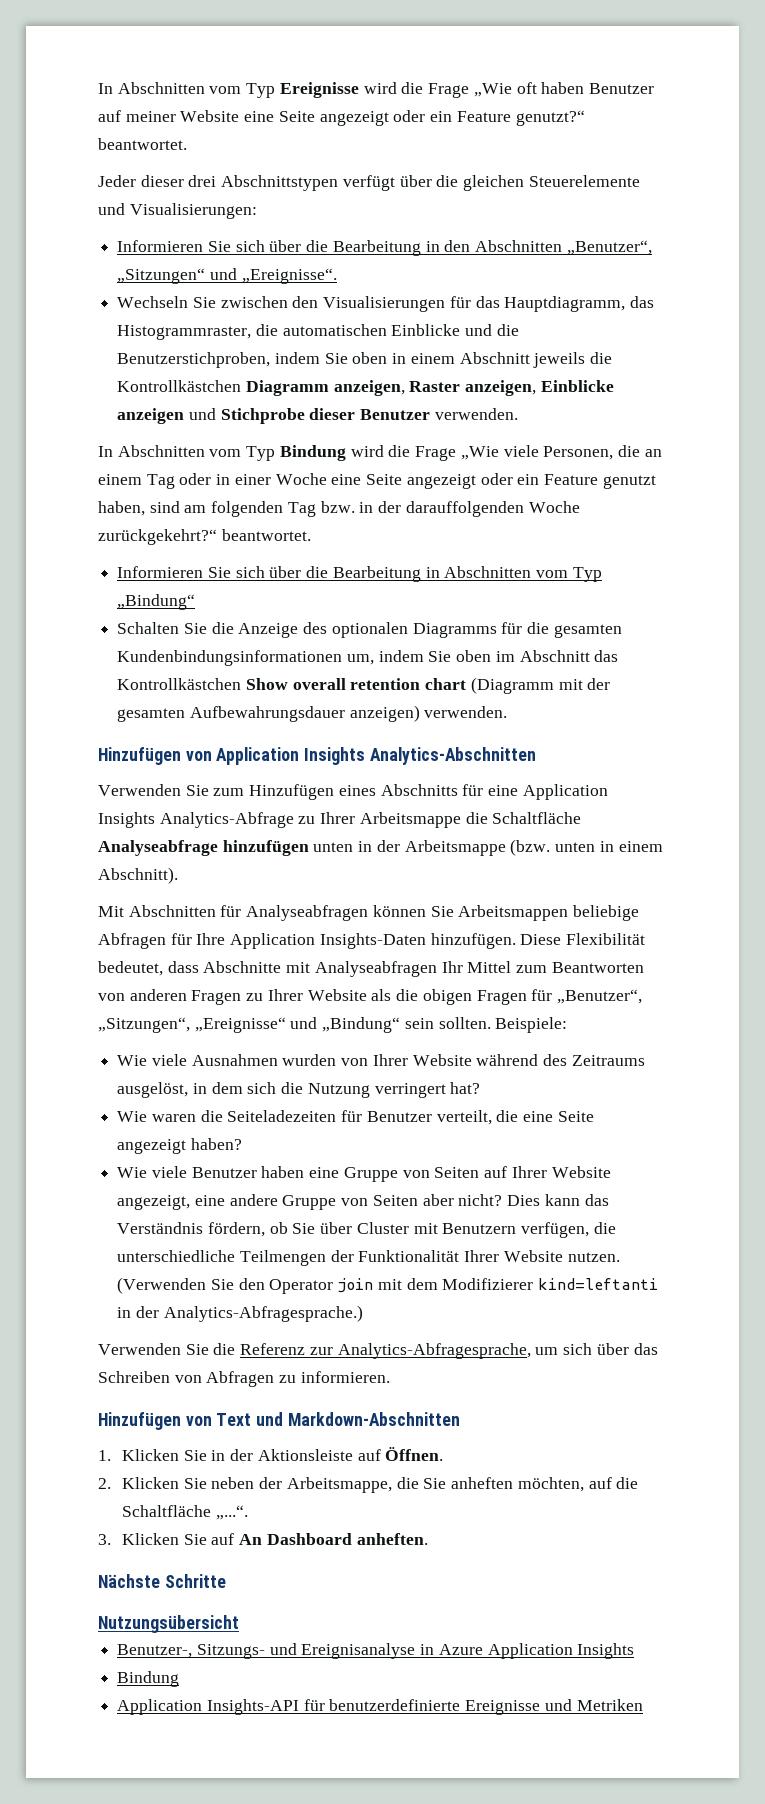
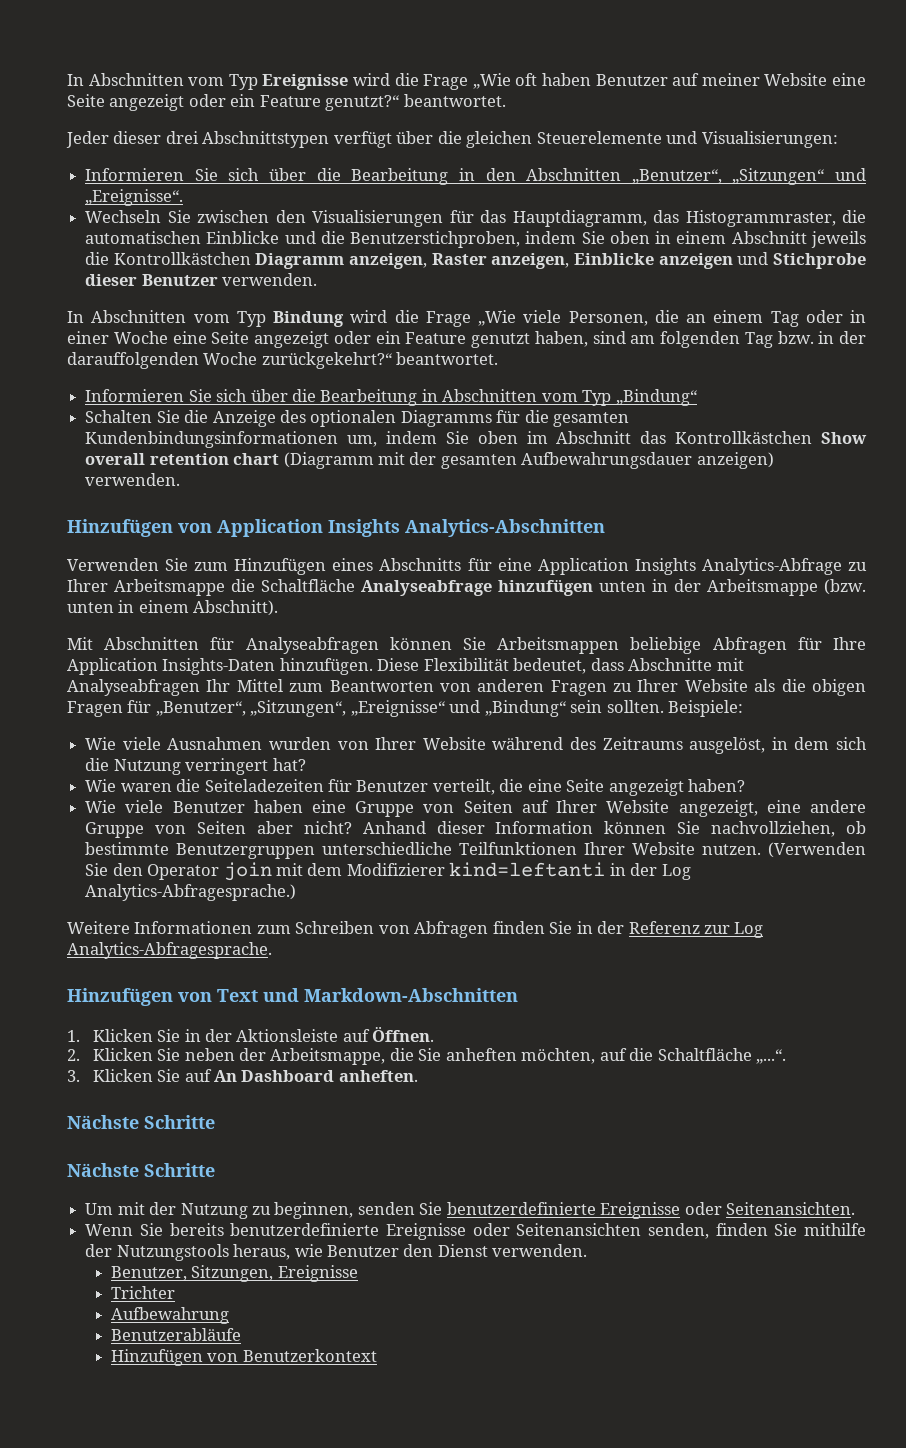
- Dies kann das Verständnis fördern, ob Sie über Cluster mit Benutzern verfügen, die unterschiedliche Teilmengen der Funktionalität Ihrer Website nutzen.
+ Anhand dieser Information können Sie nachvollziehen, ob bestimmte Benutzergruppen unterschiedliche Teilfunktionen Ihrer Website nutzen.
- (Verwenden Sie den Operator join mit dem Modifizierer kind=leftanti in der Analytics-Abfragesprache.)
+ (Verwenden Sie den Operator join mit dem Modifizierer kind=leftanti in der Log Analytics-Abfragesprache.)
- Verwenden Sie die Referenz zur Analytics-Abfragesprache, um sich über das Schreiben von Abfragen zu informieren.
+ Weitere Informationen zum Schreiben von Abfragen finden Sie in der Referenz zur Log Analytics-Abfragesprache.
  3. Klicken Sie auf An Dashboard anheften.
  Nächste Schritte
- Nutzungsübersicht
- Benutzer-, Sitzungs- und Ereignisanalyse in Azure Application Insights
- Bindung
- Application Insights-API für benutzerdefinierte Ereignisse und Metriken
+ Nächste Schritte
+ Um mit der Nutzung zu beginnen, senden Sie benutzerdefinierte Ereignisse oder Seitenansichten.
+ Wenn Sie bereits benutzerdefinierte Ereignisse oder Seitenansichten senden, finden Sie mithilfe der Nutzungstools heraus, wie Benutzer den Dienst verwenden.
+ Benutzer, Sitzungen, Ereignisse
+ Trichter
+ Aufbewahrung
+ Benutzerabläufe
+ Hinzufügen von Benutzerkontext

